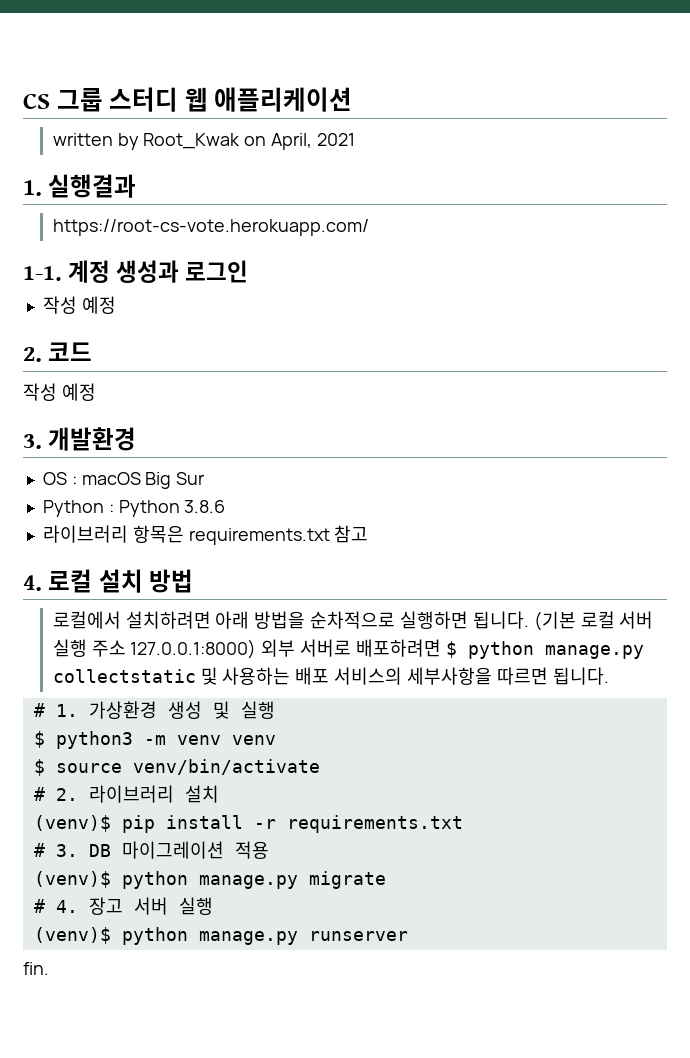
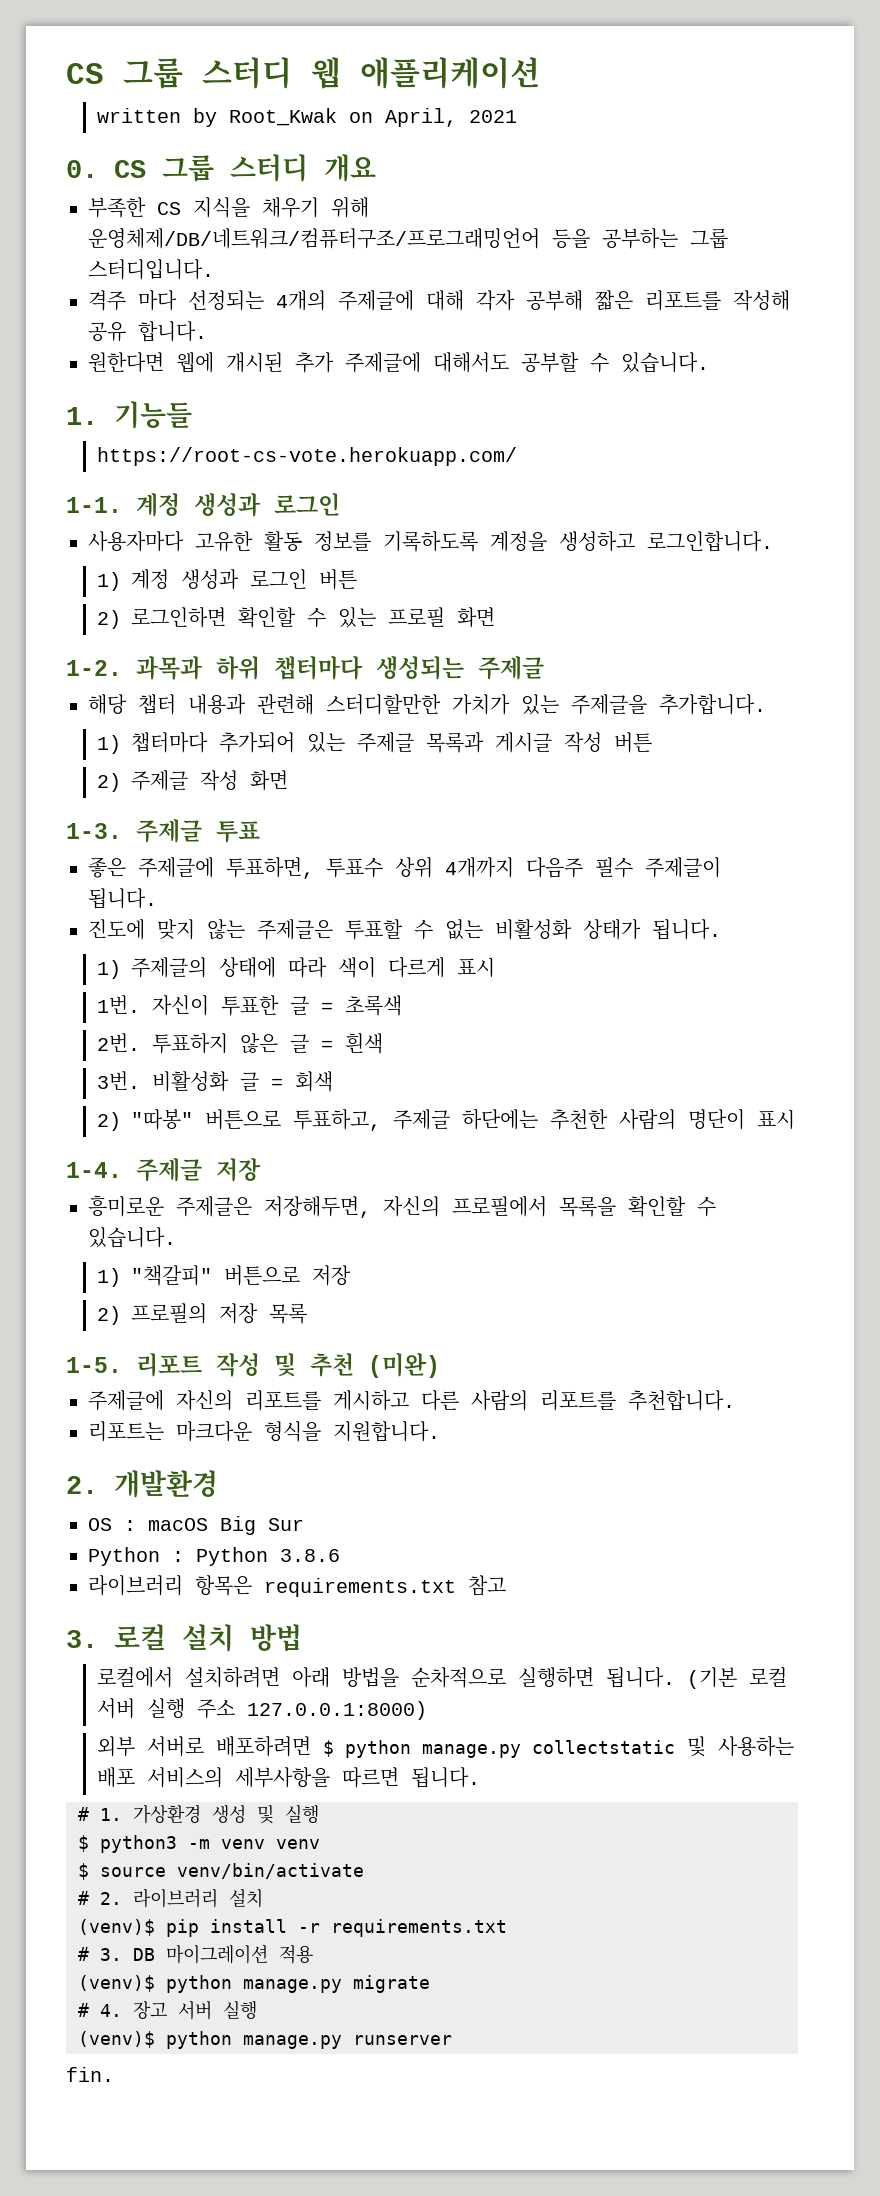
- 1. 실행결과
+ 0. CS 그룹 스터디 개요
+ 부족한 CS 지식을 채우기 위해 운영체제/DB/네트워크/컴퓨터구조/프로그래밍언어 등을 공부하는 그룹 스터디입니다.
+ 격주 마다 선정되는 4개의 주제글에 대해 각자 공부해 짧은 리포트를 작성해 공유 합니다.
+ 원한다면 웹에 개시된 추가 주제글에 대해서도 공부할 수 있습니다.
+ 1. 기능들
  1-1. 계정 생성과 로그인
- 작성 예정
- 2. 코드
- 작성 예정
- 3. 개발환경
+ 사용자마다 고유한 활동 정보를 기록하도록 계정을 생성하고 로그인합니다.
+ 1) 계정 생성과 로그인 버튼
+ 2) 로그인하면 확인할 수 있는 프로필 화면
+ 1-2. 과목과 하위 챕터마다 생성되는 주제글
+ 해당 챕터 내용과 관련해 스터디할만한 가치가 있는 주제글을 추가합니다.
+ 1) 챕터마다 추가되어 있는 주제글 목록과 게시글 작성 버튼
+ 2) 주제글 작성 화면
+ 1-3. 주제글 투표
+ 좋은 주제글에 투표하면, 투표수 상위 4개까지 다음주 필수 주제글이 됩니다.
+ 진도에 맞지 않는 주제글은 투표할 수 없는 비활성화 상태가 됩니다.
+ 1) 주제글의 상태에 따라 색이 다르게 표시
+ 1번. 자신이 투표한 글 = 초록색
+ 2번. 투표하지 않은 글 = 흰색
+ 3번. 비활성화 글 = 회색
+ 2) "따봉" 버튼으로 투표하고, 주제글 하단에는 추천한 사람의 명단이 표시
+ 1-4. 주제글 저장
+ 흥미로운 주제글은 저장해두면, 자신의 프로필에서 목록을 확인할 수 있습니다.
+ 1) "책갈피" 버튼으로 저장
+ 2) 프로필의 저장 목록
+ 1-5. 리포트 작성 및 추천 (미완)
+ 주제글에 자신의 리포트를 게시하고 다른 사람의 리포트를 추천합니다.
+ 리포트는 마크다운 형식을 지원합니다.
+ 2. 개발환경
- 4. 로컬 설치 방법
+ 3. 로컬 설치 방법
- (기본 로컬 서버 실행 주소 127.0.0.1:8000) 외부 서버로 배포하려면 $ python manage.py collectstatic 및 사용하는 배포 서비스의 세부사항을 따르면 됩니다.
+ (기본 로컬 서버 실행 주소 127.0.0.1:8000)
+ 외부 서버로 배포하려면 $ python manage.py collectstatic 및 사용하는 배포 서비스의 세부사항을 따르면 됩니다.

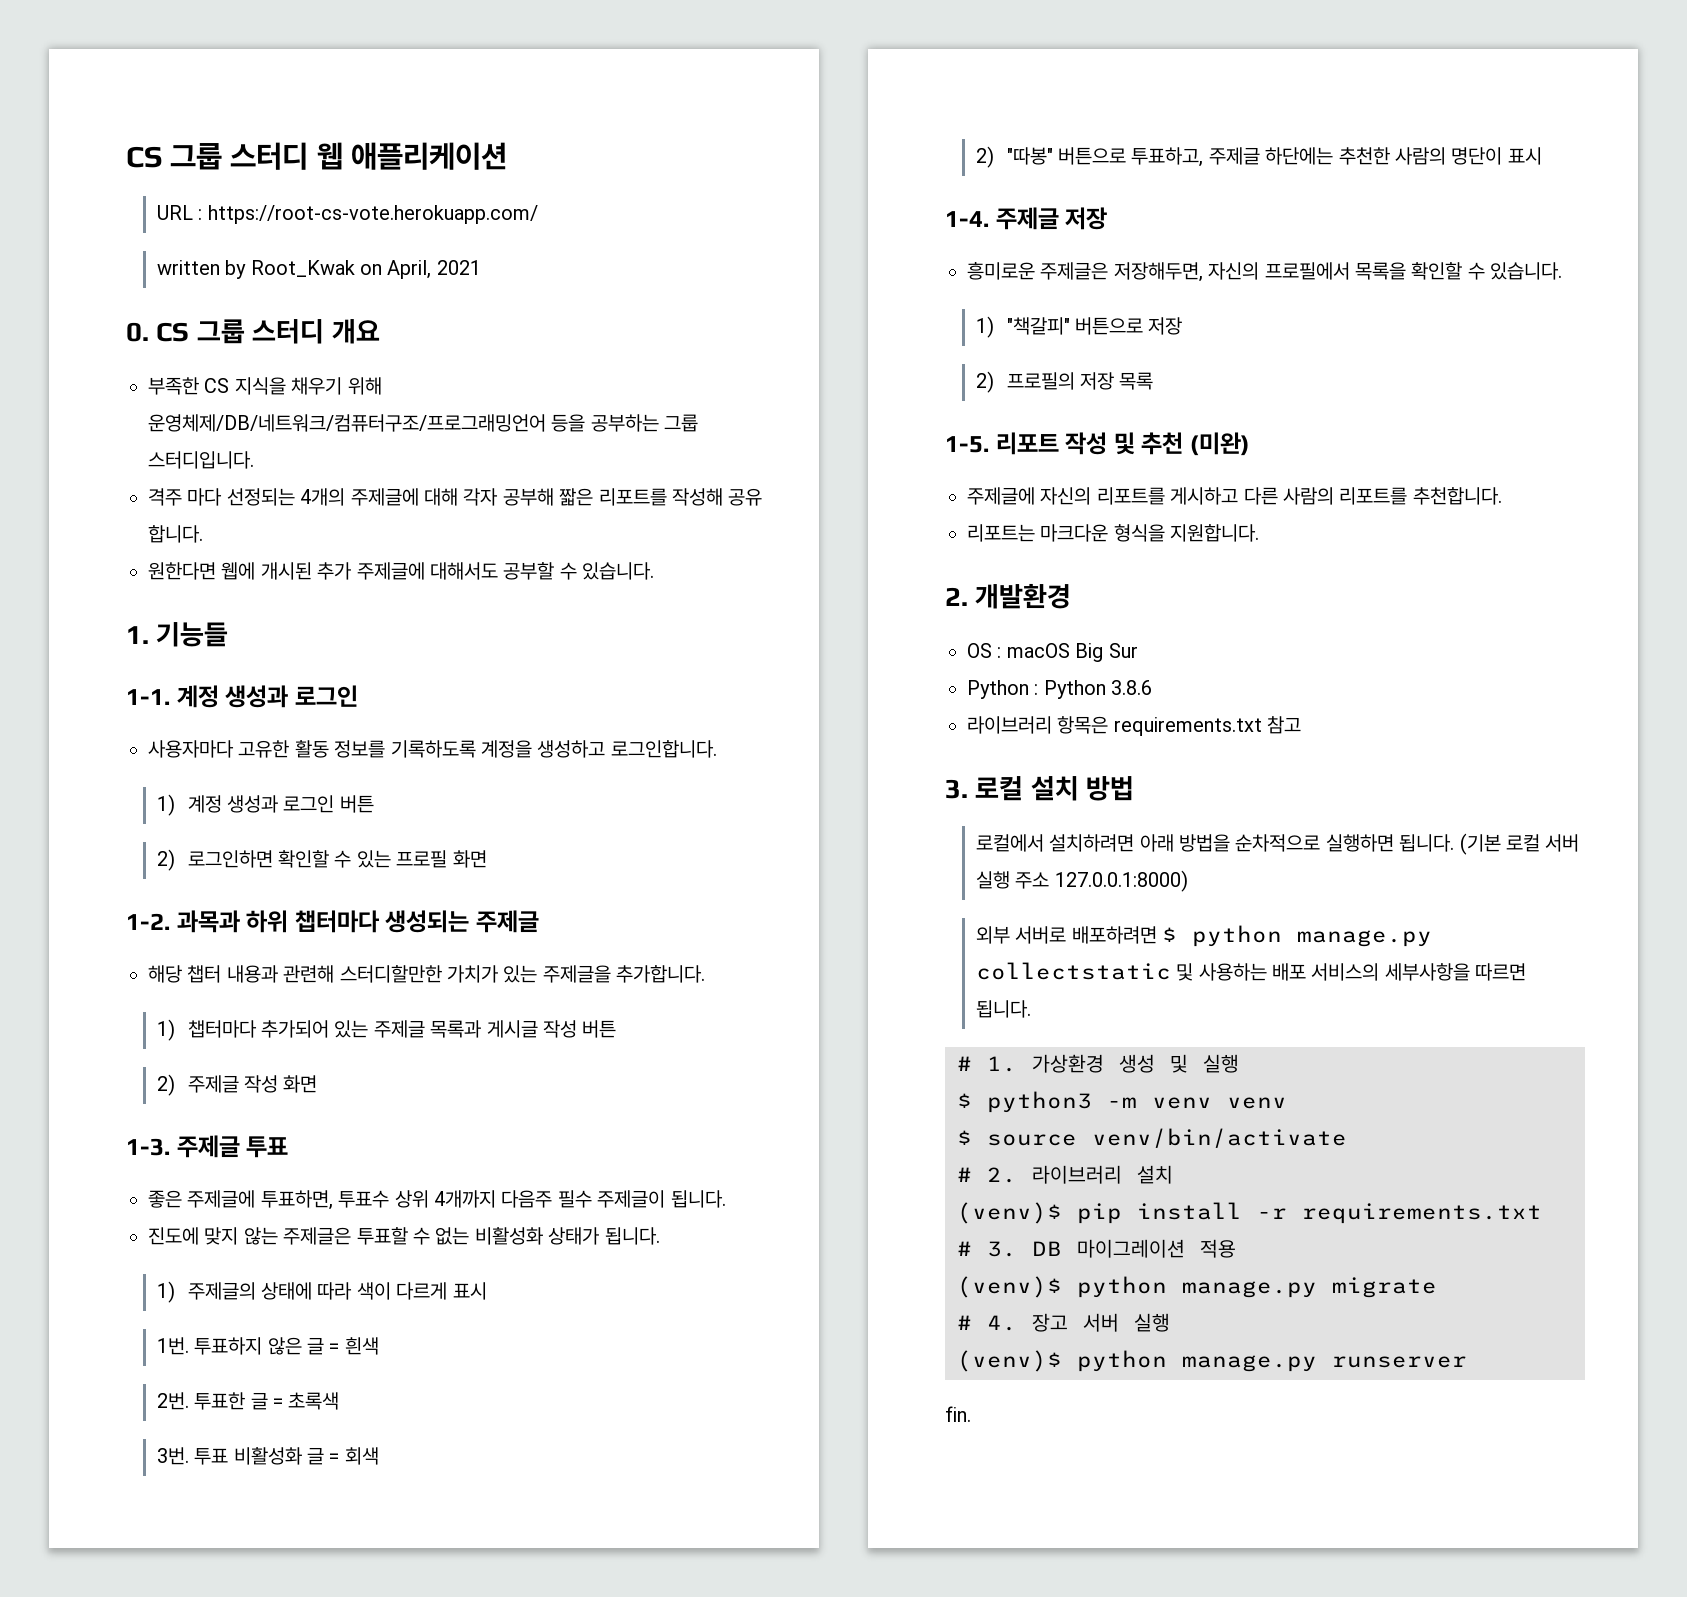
+ URL : https://root-cs-vote.herokuapp.com/
- https://root-cs-vote.herokuapp.com/
- 자신이 투표한 글 = 초록색
- 2번.
+ 2번. 투표한 글 = 초록색
- 비활성화 글 = 회색
+ 투표 비활성화 글 = 회색

